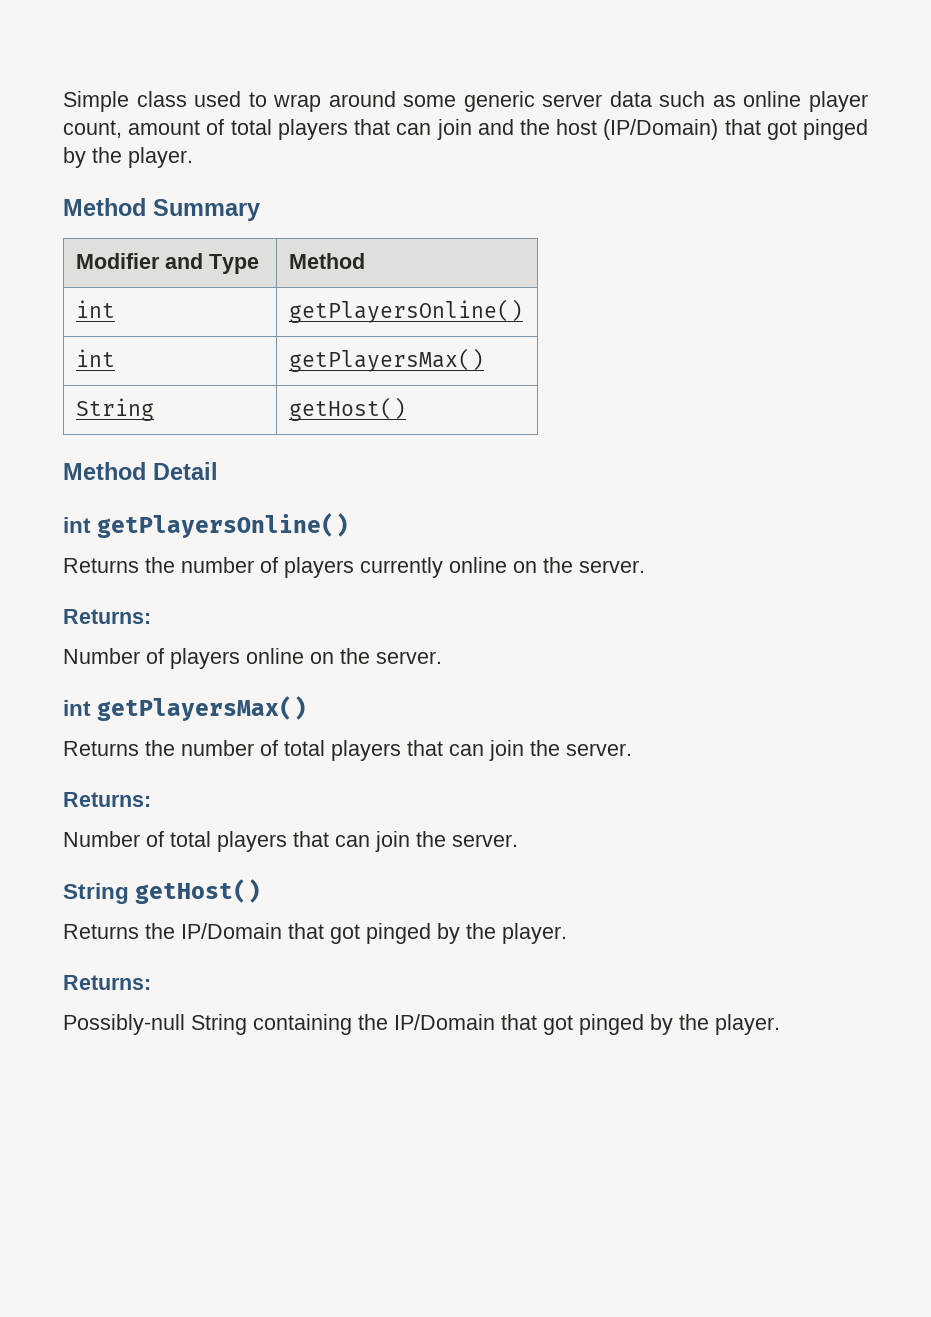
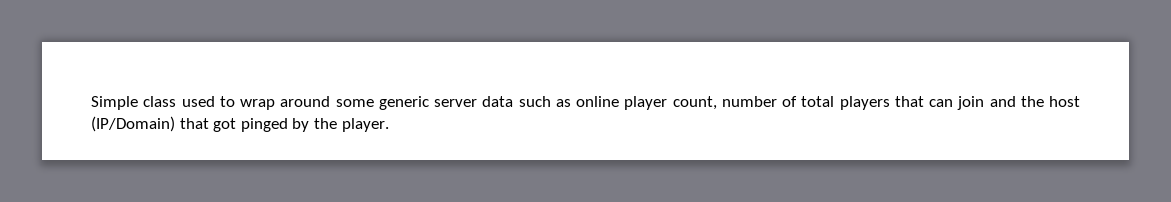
- Simple class used to wrap around some generic server data such as online player count, amount of total players that can join and the host (IP/Domain) that got pinged by the player.
+ Simple class used to wrap around some generic server data such as online player count, number of total players that can join and the host (IP/Domain) that got pinged by the player.
- Method Summary
- Modifier and Type | Method
- int | getPlayersOnline()
- int | getPlayersMax()
- String | getHost()
- Method Detail
- int getPlayersOnline()
- Returns the number of players currently online on the server.
- Returns:
- Number of players online on the server.
- int getPlayersMax()
- Returns the number of total players that can join the server.
- Returns:
- Number of total players that can join the server.
- String getHost()
- Returns the IP/Domain that got pinged by the player.
- Returns:
- Possibly-null String containing the IP/Domain that got pinged by the player.

